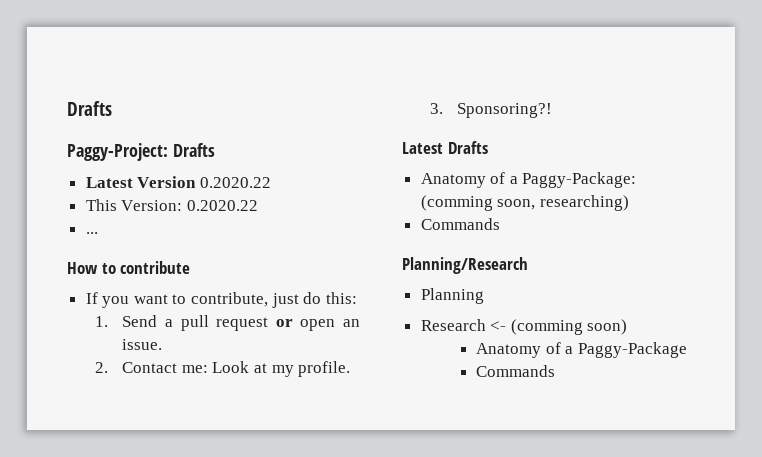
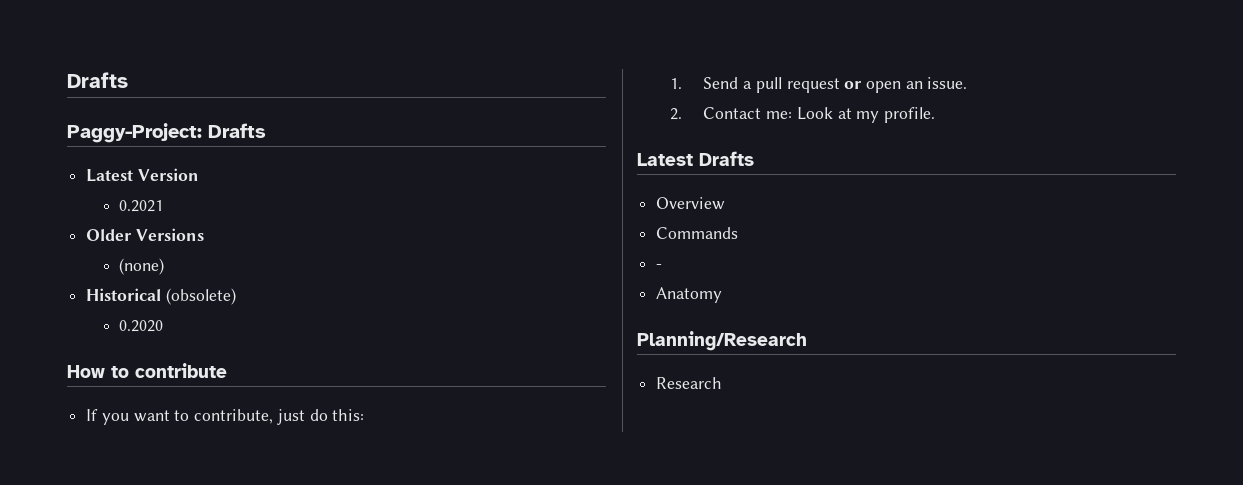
- Latest Version 0.2020.22
- This Version: 0.2020.22
- ...
+ Latest Version
+ 0.2021
+ Older Versions
+ (none)
+ Historical (obsolete)
+ 0.2020
- 3. Sponsoring?!
- Anatomy of a Paggy-Package: (comming soon, researching)
+ Overview
  Commands
+ -
+ Anatomy
- Planning
- Research <- (comming soon)
- Anatomy of a Paggy-Package
- Commands
+ Research

